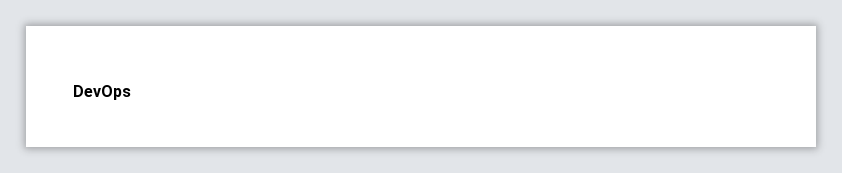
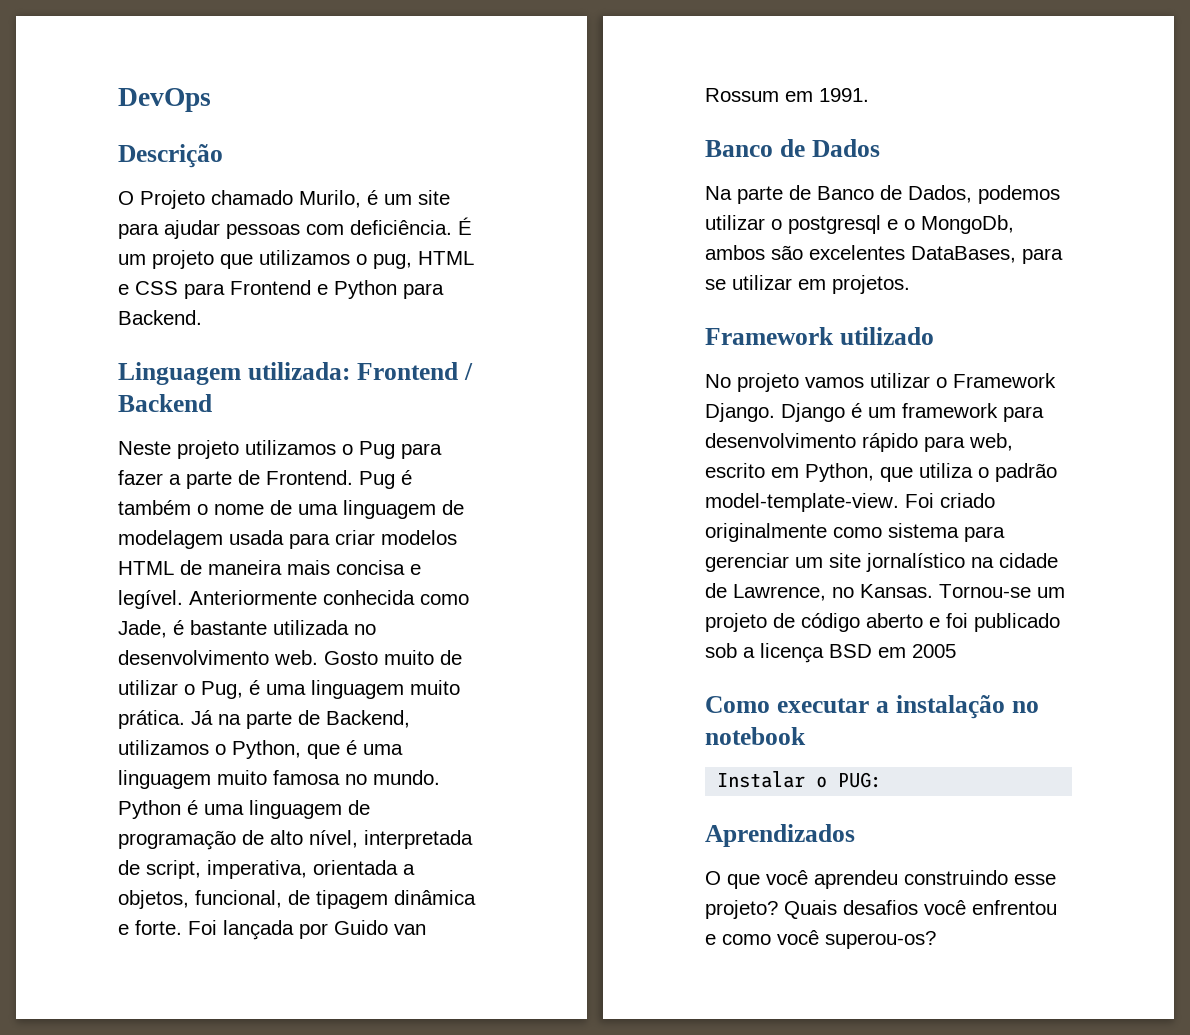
+ Descrição
+ O Projeto chamado Murilo, é um site para ajudar pessoas com deficiência. É um projeto que utilizamos o pug, HTML e CSS para Frontend e Python para Backend.
+ Linguagem utilizada: Frontend / Backend
+ Neste projeto utilizamos o Pug para fazer a parte de Frontend. Pug é também o nome de uma linguagem de modelagem usada para criar modelos HTML de maneira mais concisa e legível. Anteriormente conhecida como Jade, é bastante utilizada no desenvolvimento web. Gosto muito de utilizar o Pug, é uma linguagem muito prática. Já na parte de Backend, utilizamos o Python, que é uma linguagem muito famosa no mundo. Python é uma linguagem de programação de alto nível, interpretada de script, imperativa, orientada a objetos, funcional, de tipagem dinâmica e forte. Foi lançada por Guido van Rossum em 1991.
+ Banco de Dados
+ Na parte de Banco de Dados, podemos utilizar o postgresql e o MongoDb, ambos são excelentes DataBases, para se utilizar em projetos.
+ Framework utilizado
+ No projeto vamos utilizar o Framework Django. Django é um framework para desenvolvimento rápido para web, escrito em Python, que utiliza o padrão model-template-view. Foi criado originalmente como sistema para gerenciar um site jornalístico na cidade de Lawrence, no Kansas. Tornou-se um projeto de código aberto e foi publicado sob a licença BSD em 2005
+ Como executar a instalação no notebook
+ Instalar o PUG:
+ Aprendizados
+ O que você aprendeu construindo esse projeto? Quais desafios você enfrentou e como você superou-os?

